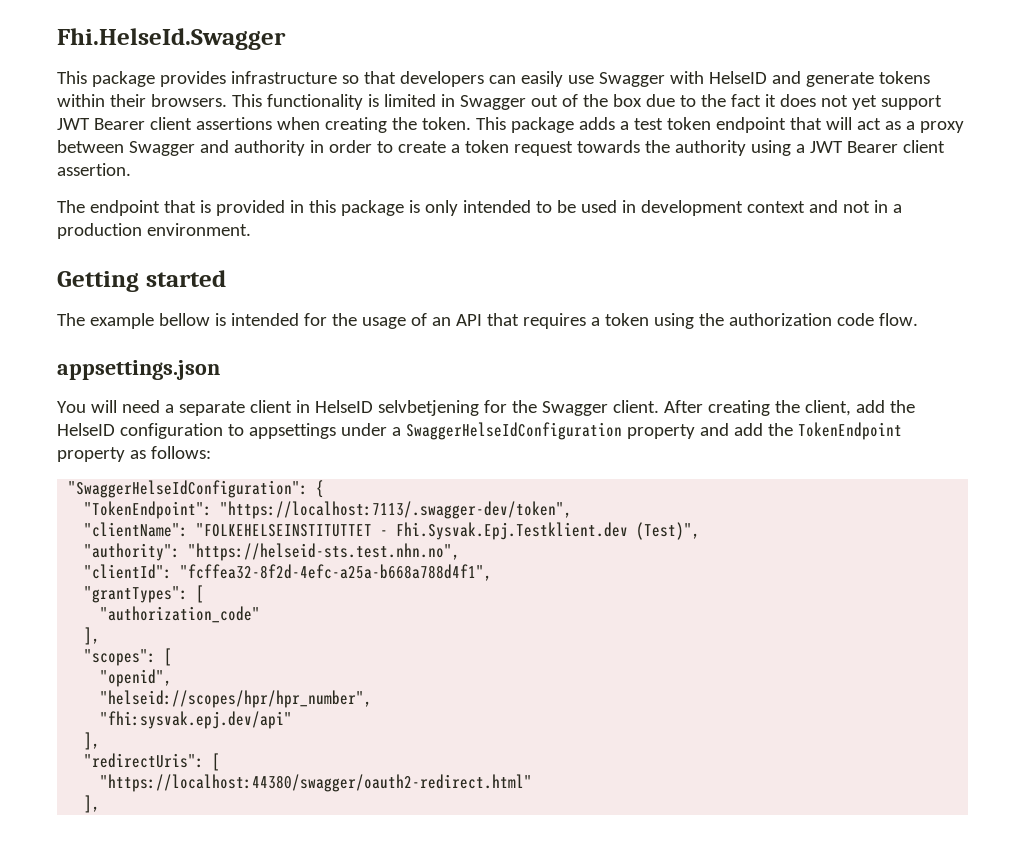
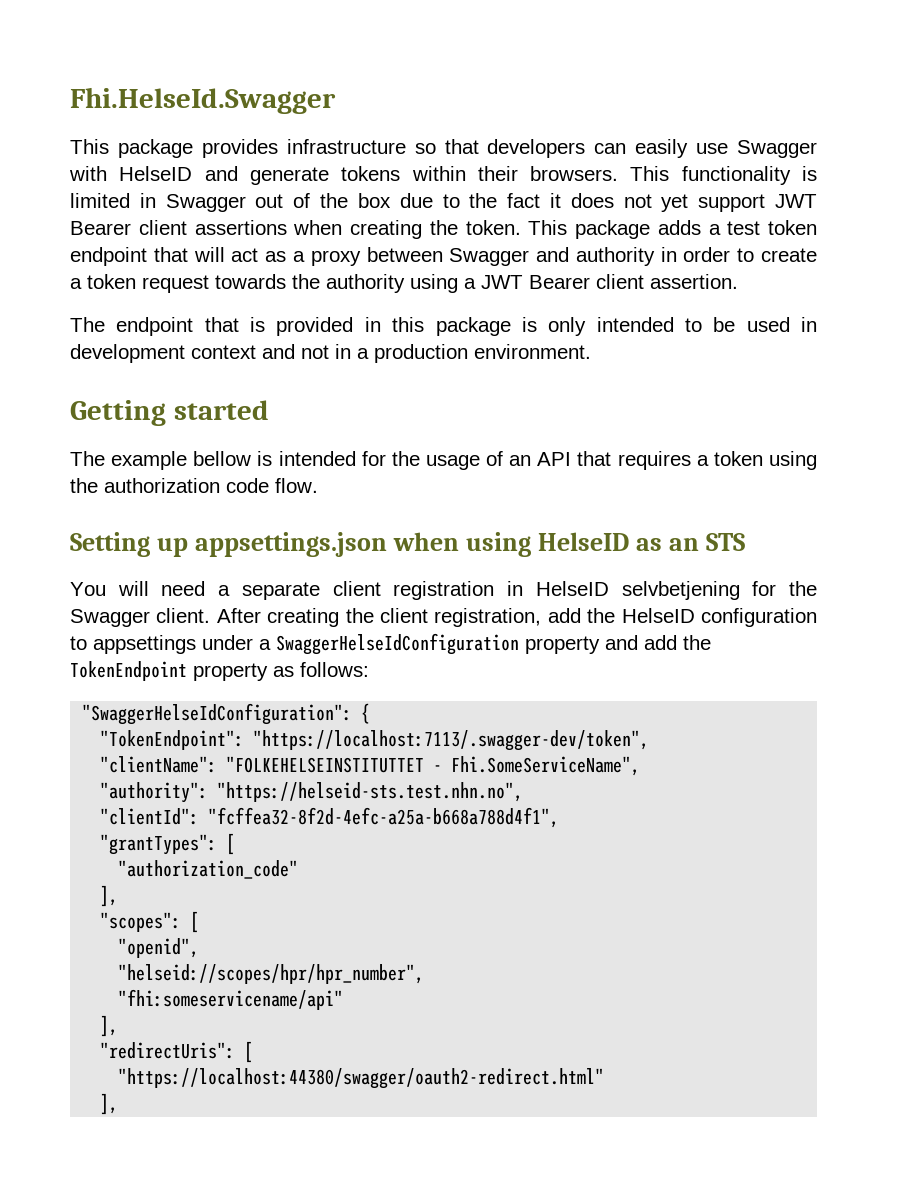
- appsettings.json
+ Setting up appsettings.json when using HelseID as an STS
- You will need a separate client in HelseID selvbetjening for the Swagger client.
+ You will need a separate client registration in HelseID selvbetjening for the Swagger client.
- After creating the client, add the HelseID configuration to appsettings under a SwaggerHelseIdConfiguration property and add the TokenEndpoint property as follows:
+ After creating the client registration, add the HelseID configuration to appsettings under a SwaggerHelseIdConfiguration property and add the TokenEndpoint property as follows:
- "clientName": "FOLKEHELSEINSTITUTTET - Fhi.Sysvak.Epj.Testklient.dev (Test)",
+ "clientName": "FOLKEHELSEINSTITUTTET - Fhi.SomeServiceName",
- "fhi:sysvak.epj.dev/api"
+ "fhi:someservicename/api"

